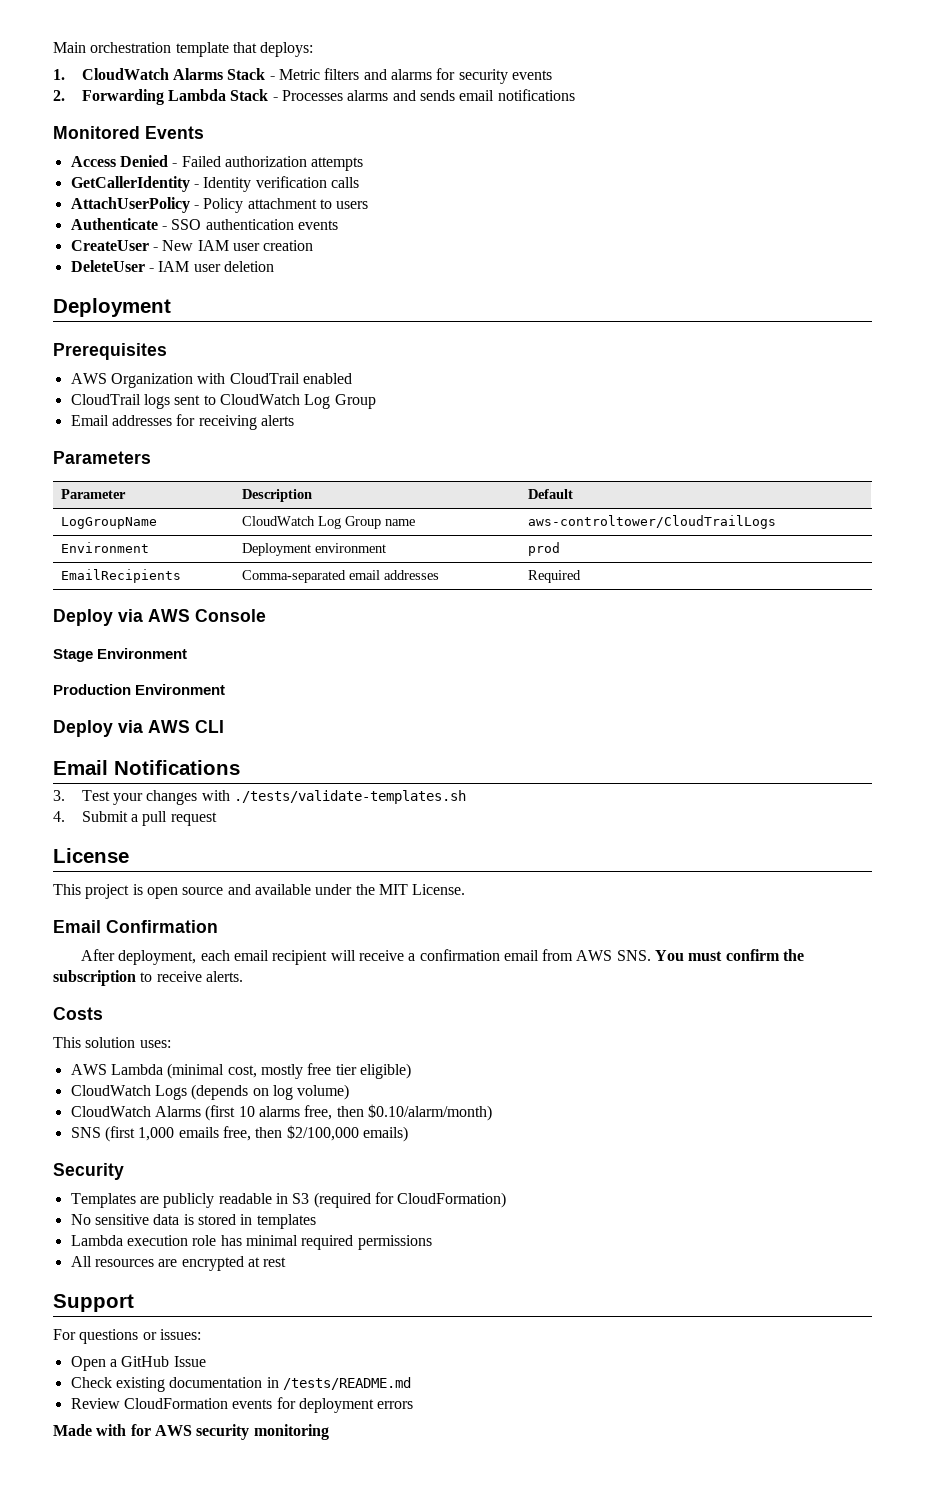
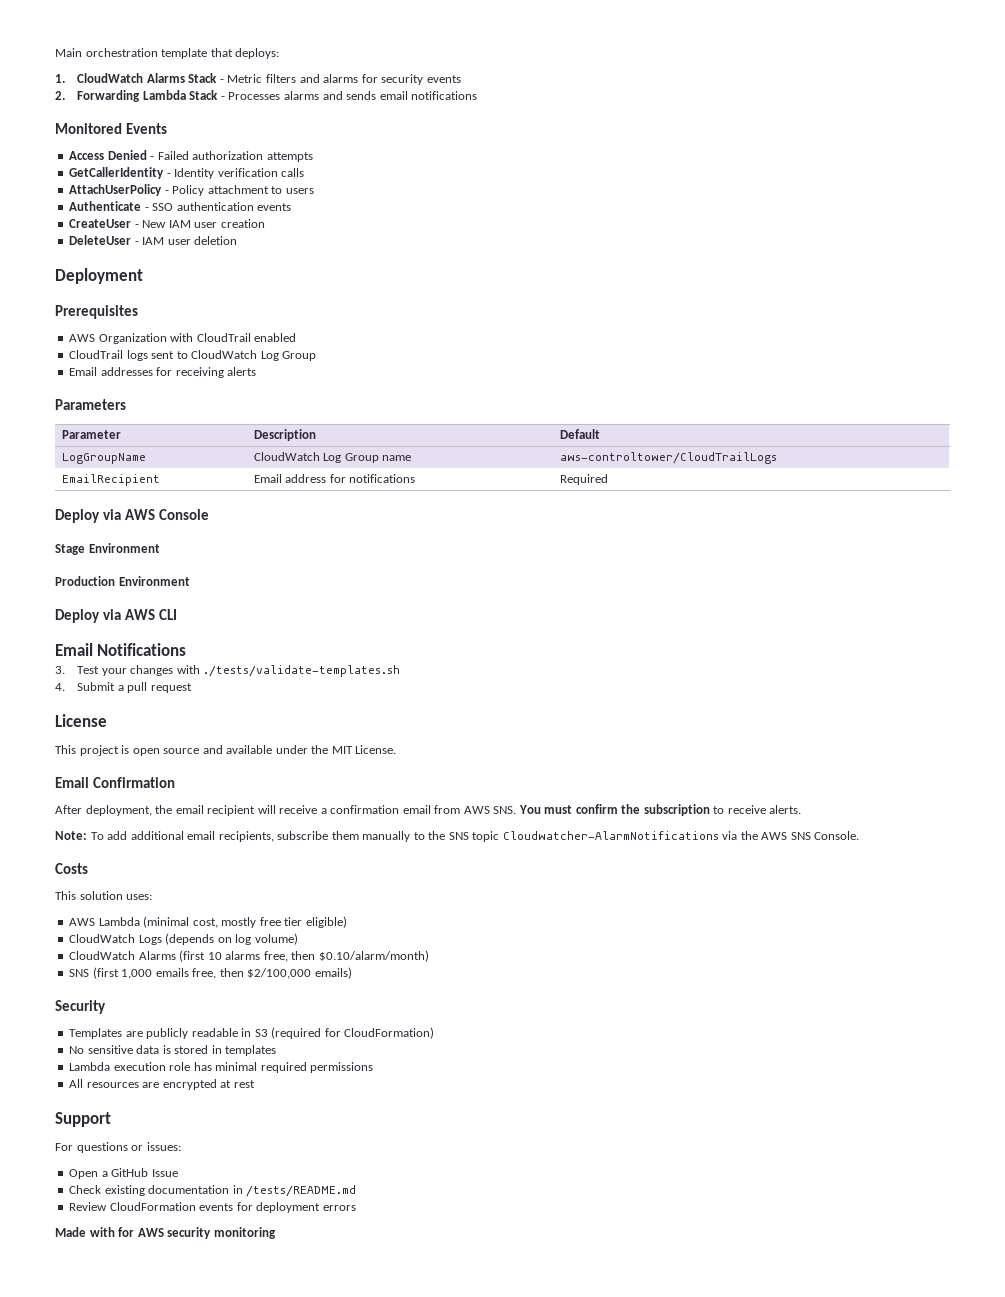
- Environment | Deployment environment | prod
- EmailRecipients | Comma-separated email addresses | Required
+ EmailRecipient | Email address for notifications | Required
- After deployment, each email recipient will receive a confirmation email from AWS SNS. You must confirm the subscription to receive alerts.
+ After deployment, the email recipient will receive a confirmation email from AWS SNS. You must confirm the subscription to receive alerts.
+ Note: To add additional email recipients, subscribe them manually to the SNS topic Cloudwatcher-AlarmNotifications via the AWS SNS Console.

